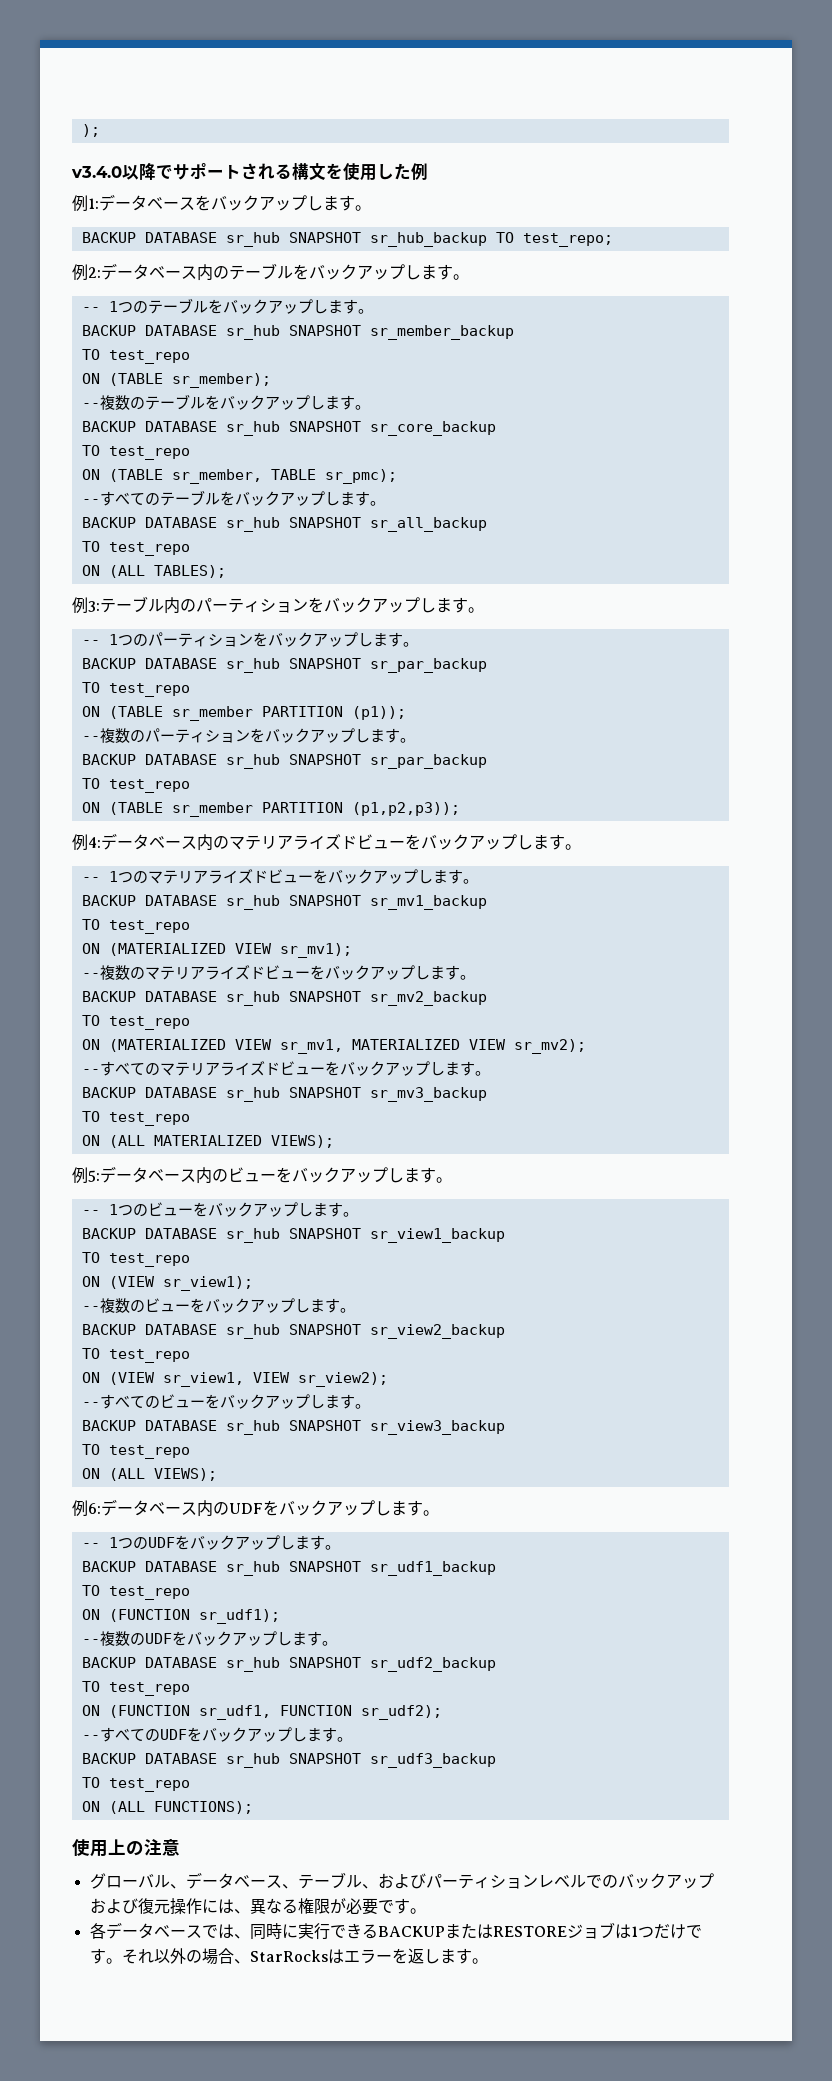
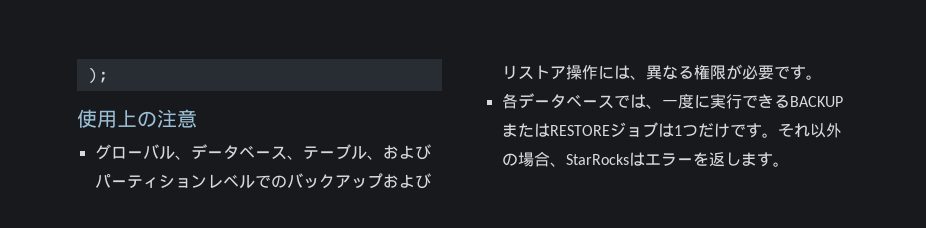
- v3.4.0以降でサポートされる構文を使用した例
- 例1:データベースをバックアップします。
- BACKUP DATABASE sr_hub SNAPSHOT sr_hub_backup TO test_repo;
- 例2:データベース内のテーブルをバックアップします。
- -- 1つのテーブルをバックアップします。
- BACKUP DATABASE sr_hub SNAPSHOT sr_member_backup
- TO test_repo
- ON (TABLE sr_member);
- --複数のテーブルをバックアップします。
- BACKUP DATABASE sr_hub SNAPSHOT sr_core_backup
- TO test_repo
- ON (TABLE sr_member, TABLE sr_pmc);
- --すべてのテーブルをバックアップします。
- BACKUP DATABASE sr_hub SNAPSHOT sr_all_backup
- TO test_repo
- ON (ALL TABLES);
- 例3:テーブル内のパーティションをバックアップします。
- -- 1つのパーティションをバックアップします。
- BACKUP DATABASE sr_hub SNAPSHOT sr_par_backup
- TO test_repo
- ON (TABLE sr_member PARTITION (p1));
- --複数のパーティションをバックアップします。
- BACKUP DATABASE sr_hub SNAPSHOT sr_par_backup
- TO test_repo
- ON (TABLE sr_member PARTITION (p1,p2,p3));
- 例4:データベース内のマテリアライズドビューをバックアップします。
- -- 1つのマテリアライズドビューをバックアップします。
- BACKUP DATABASE sr_hub SNAPSHOT sr_mv1_backup
- TO test_repo
- ON (MATERIALIZED VIEW sr_mv1);
- --複数のマテリアライズドビューをバックアップします。
- BACKUP DATABASE sr_hub SNAPSHOT sr_mv2_backup
- TO test_repo
- ON (MATERIALIZED VIEW sr_mv1, MATERIALIZED VIEW sr_mv2);
- --すべてのマテリアライズドビューをバックアップします。
- BACKUP DATABASE sr_hub SNAPSHOT sr_mv3_backup
- TO test_repo
- ON (ALL MATERIALIZED VIEWS);
- 例5:データベース内のビューをバックアップします。
- -- 1つのビューをバックアップします。
- BACKUP DATABASE sr_hub SNAPSHOT sr_view1_backup
- TO test_repo
- ON (VIEW sr_view1);
- --複数のビューをバックアップします。
- BACKUP DATABASE sr_hub SNAPSHOT sr_view2_backup
- TO test_repo
- ON (VIEW sr_view1, VIEW sr_view2);
- --すべてのビューをバックアップします。
- BACKUP DATABASE sr_hub SNAPSHOT sr_view3_backup
- TO test_repo
- ON (ALL VIEWS);
- 例6:データベース内のUDFをバックアップします。
- -- 1つのUDFをバックアップします。
- BACKUP DATABASE sr_hub SNAPSHOT sr_udf1_backup
- TO test_repo
- ON (FUNCTION sr_udf1);
- --複数のUDFをバックアップします。
- BACKUP DATABASE sr_hub SNAPSHOT sr_udf2_backup
- TO test_repo
- ON (FUNCTION sr_udf1, FUNCTION sr_udf2);
- --すべてのUDFをバックアップします。
- BACKUP DATABASE sr_hub SNAPSHOT sr_udf3_backup
- TO test_repo
- ON (ALL FUNCTIONS);
- グローバル、データベース、テーブル、およびパーティションレベルでのバックアップおよび復元操作には、異なる権限が必要です。
+ グローバル、データベース、テーブル、およびパーティションレベルでのバックアップおよびリストア操作には、異なる権限が必要です。
- 各データベースでは、同時に実行できるBACKUPまたはRESTOREジョブは1つだけです。
+ 各データベースでは、一度に実行できるBACKUPまたはRESTOREジョブは1つだけです。

